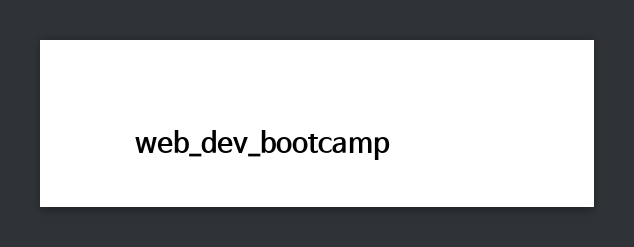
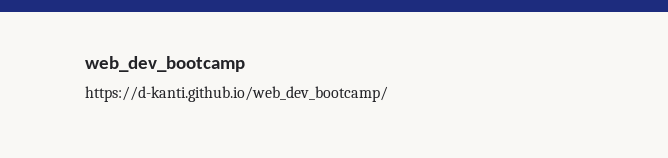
+ https://d-kanti.github.io/web_dev_bootcamp/

